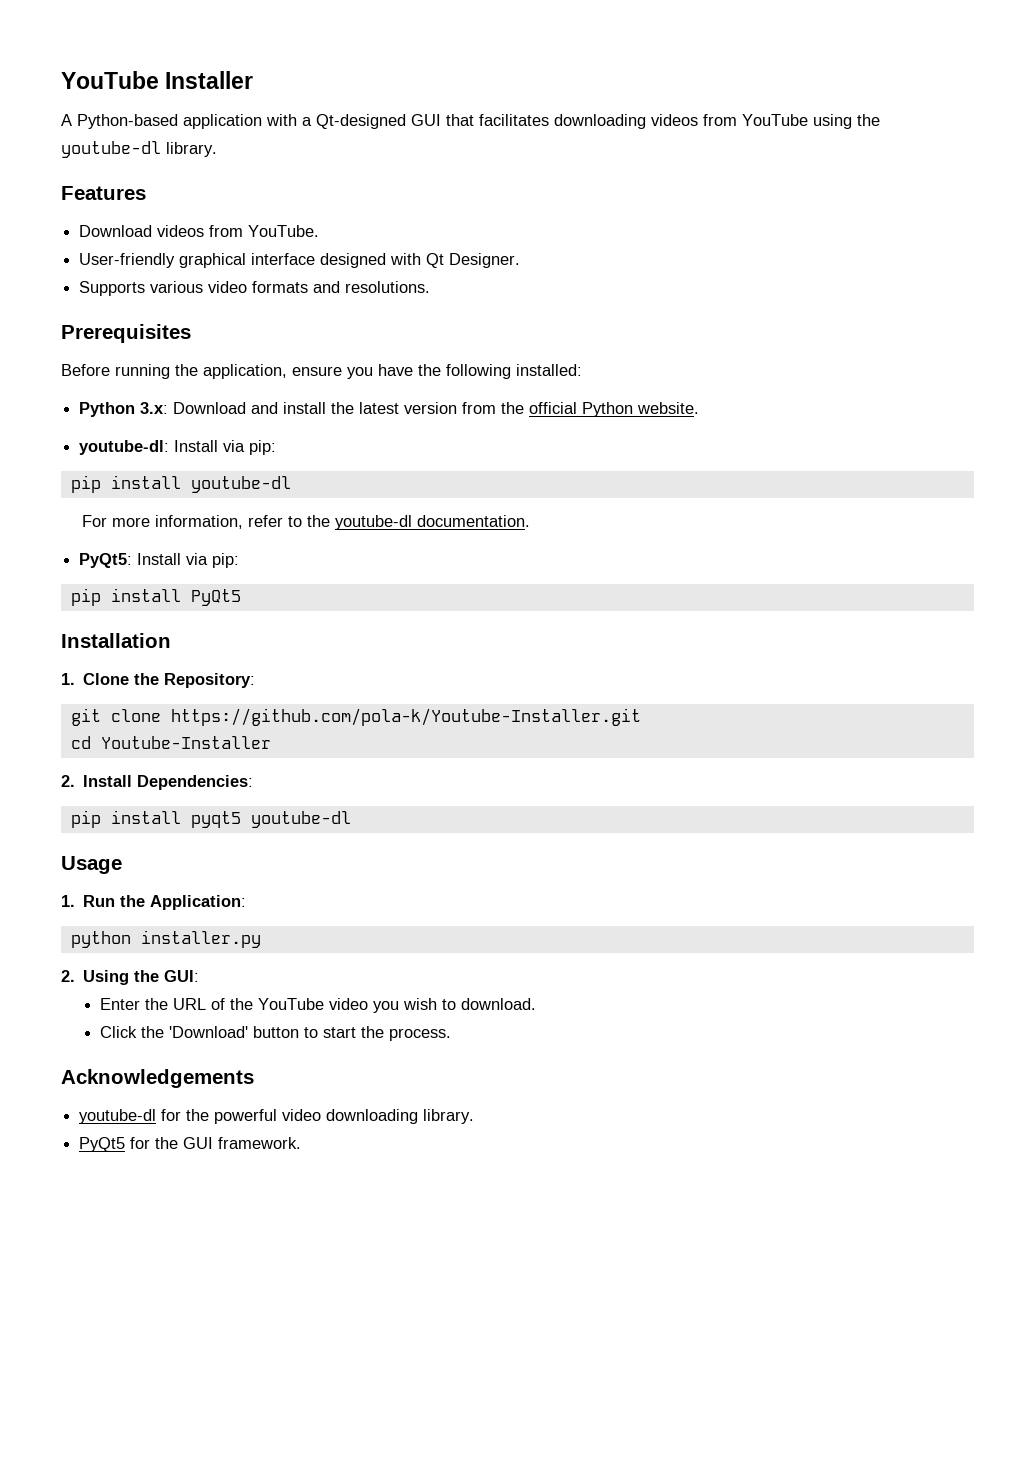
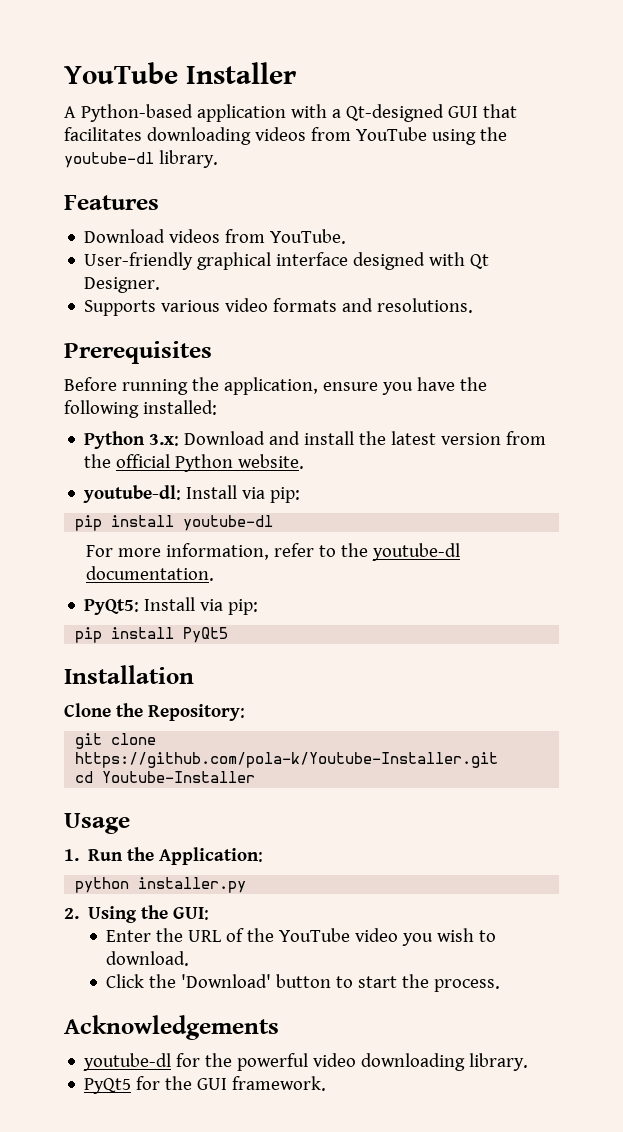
- 1. Clone the Repository:
+ Clone the Repository:
- 2. Install Dependencies:
- pip install pyqt5 youtube-dl

